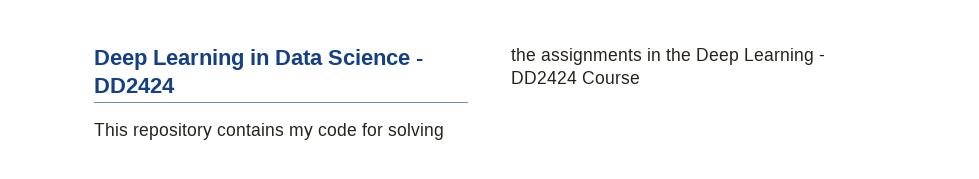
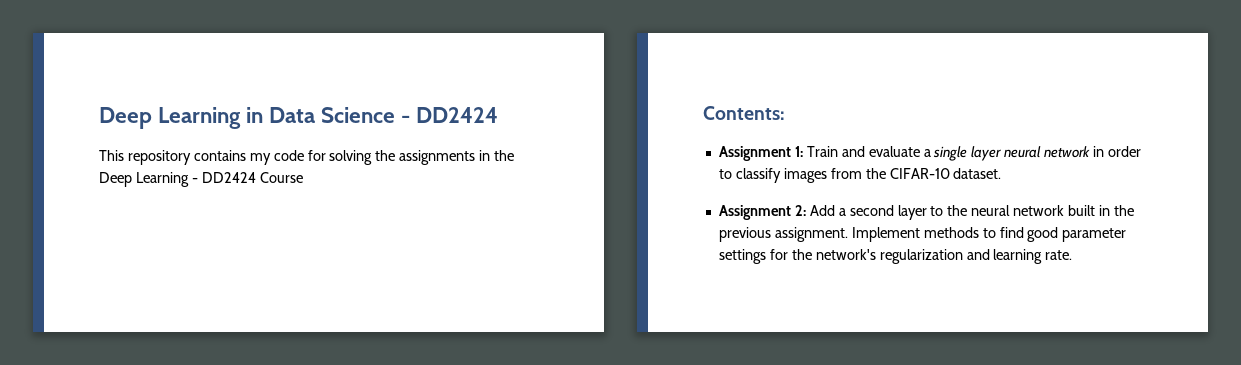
+ Contents:
+ Assignment 1: Train and evaluate a single layer neural network in order to classify images from the CIFAR-10 dataset.
+ Assignment 2: Add a second layer to the neural network built in the previous assignment. Implement methods to find good parameter settings for the network's regularization and learning rate.

